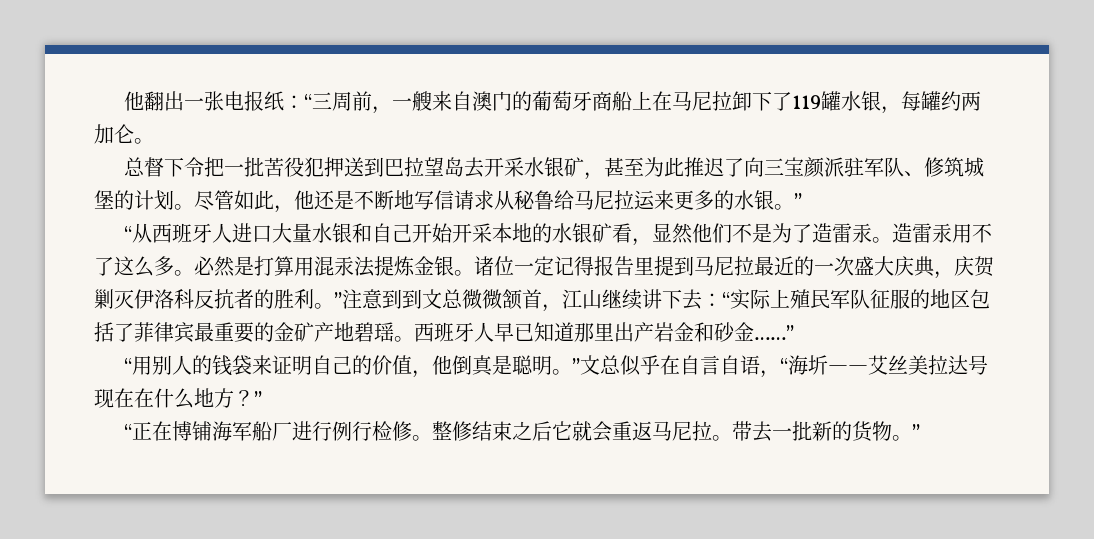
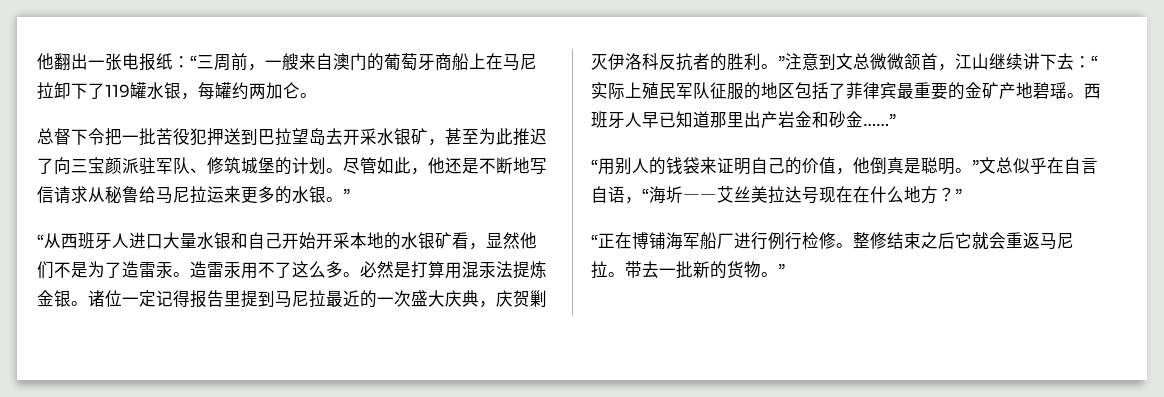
- 诸位一定记得报告里提到马尼拉最近的一次盛大庆典，庆贺剿灭伊洛科反抗者的胜利。”注意到到文总微微颔首，江山继续讲下去：“实际上殖民军队征服的地区包括了菲律宾最重要的金矿产地碧瑶。
+ 诸位一定记得报告里提到马尼拉最近的一次盛大庆典，庆贺剿灭伊洛科反抗者的胜利。”注意到文总微微颔首，江山继续讲下去：“实际上殖民军队征服的地区包括了菲律宾最重要的金矿产地碧瑶。

